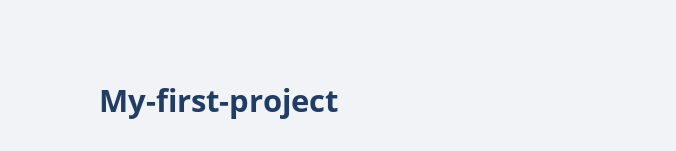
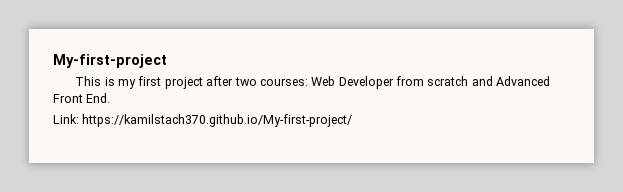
+ This is my first project after two courses: Web Developer from scratch and Advanced Front End.
+ Link: https://kamilstach370.github.io/My-first-project/

